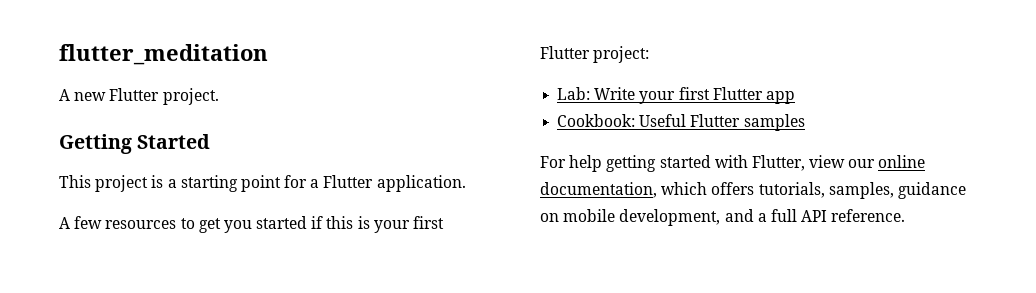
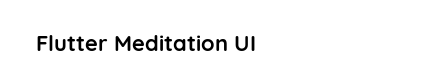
- flutter_meditation
- A new Flutter project.
- Getting Started
- This project is a starting point for a Flutter application.
- A few resources to get you started if this is your first Flutter project:
- Lab: Write your first Flutter app
- Cookbook: Useful Flutter samples
- For help getting started with Flutter, view our online documentation, which offers tutorials, samples, guidance on mobile development, and a full API reference.
+ Flutter Meditation UI

